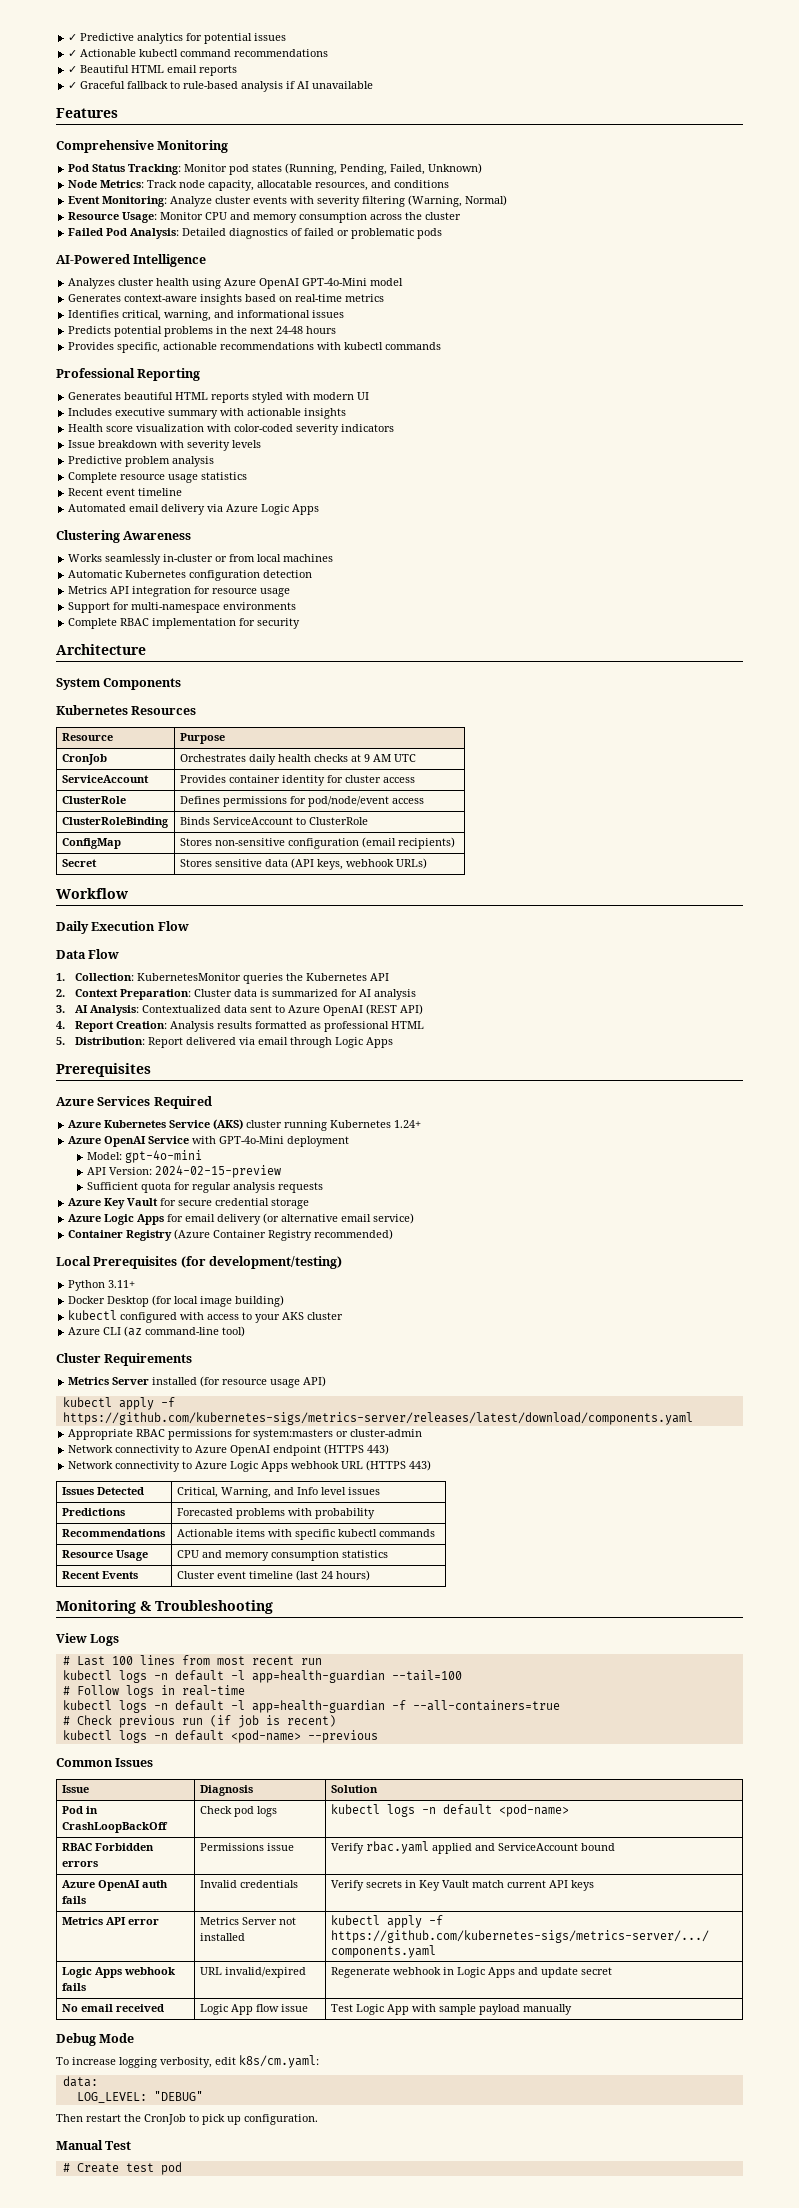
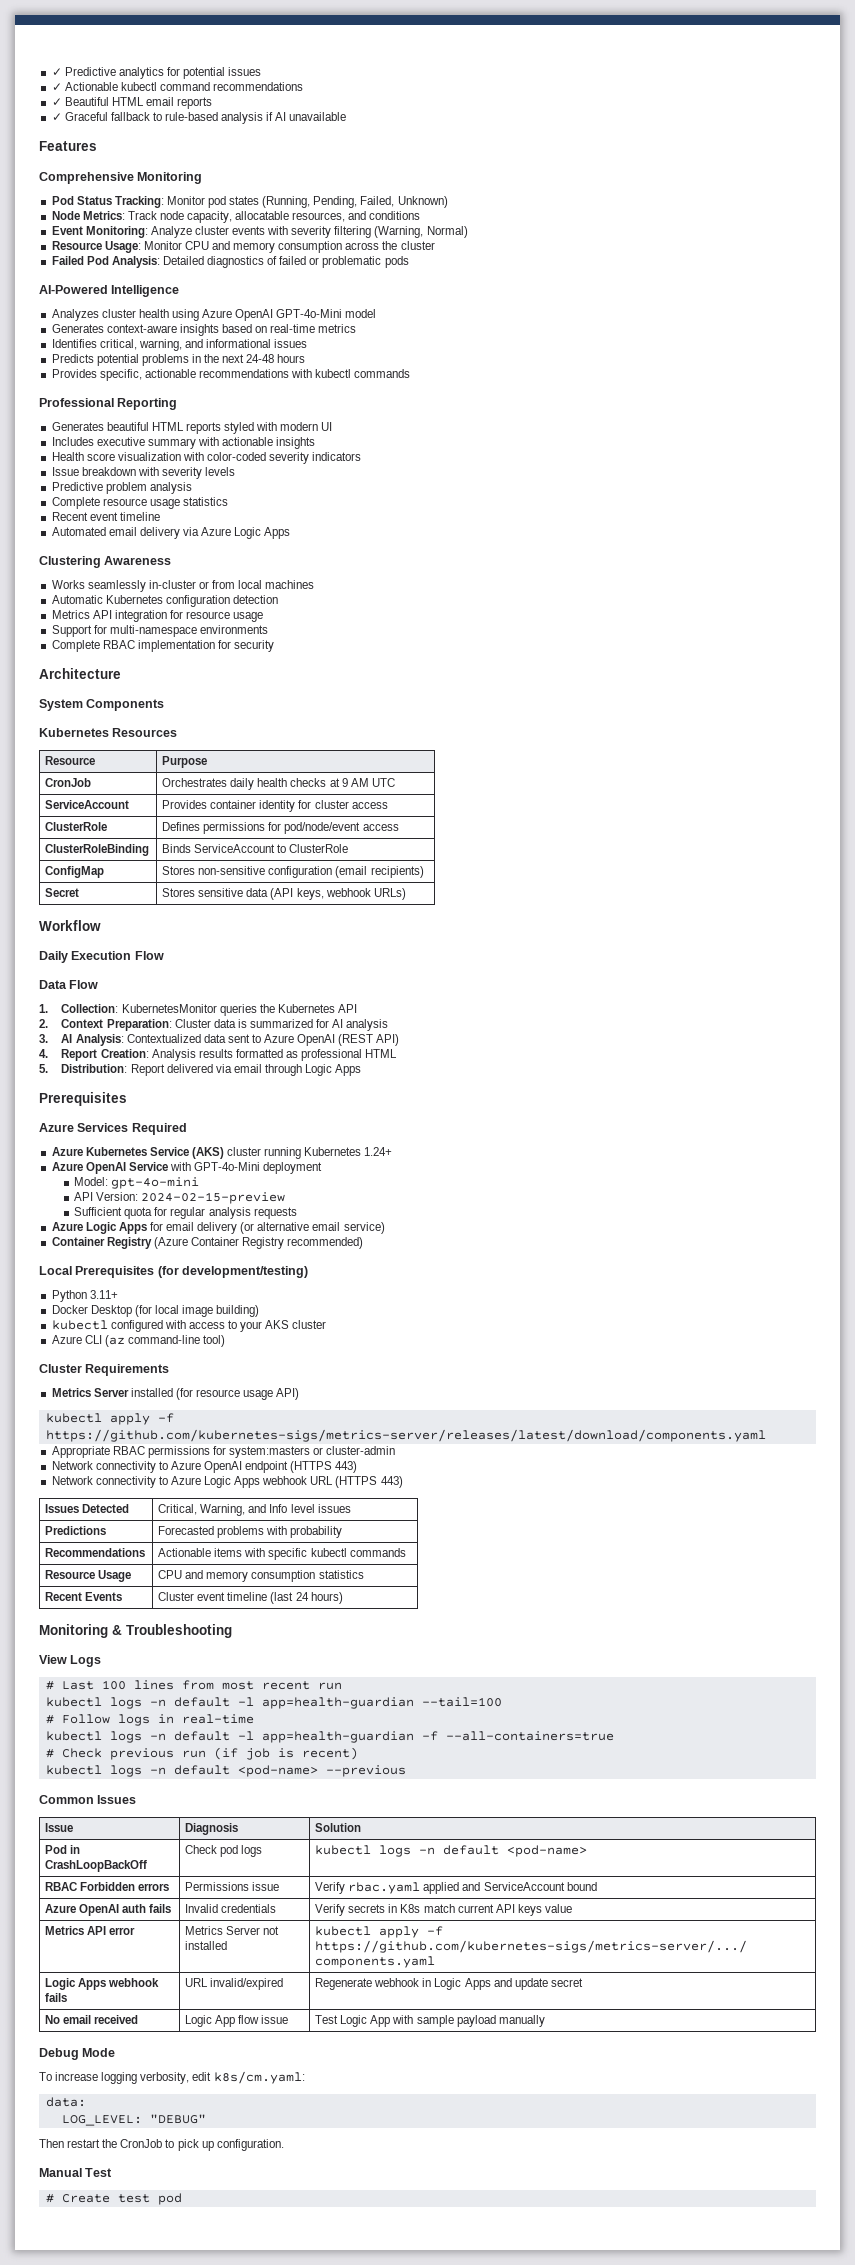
- Azure Key Vault for secure credential storage
- Azure OpenAI auth fails | Invalid credentials | Verify secrets in Key Vault match current API keys
+ Azure OpenAI auth fails | Invalid credentials | Verify secrets in K8s match current API keys value

